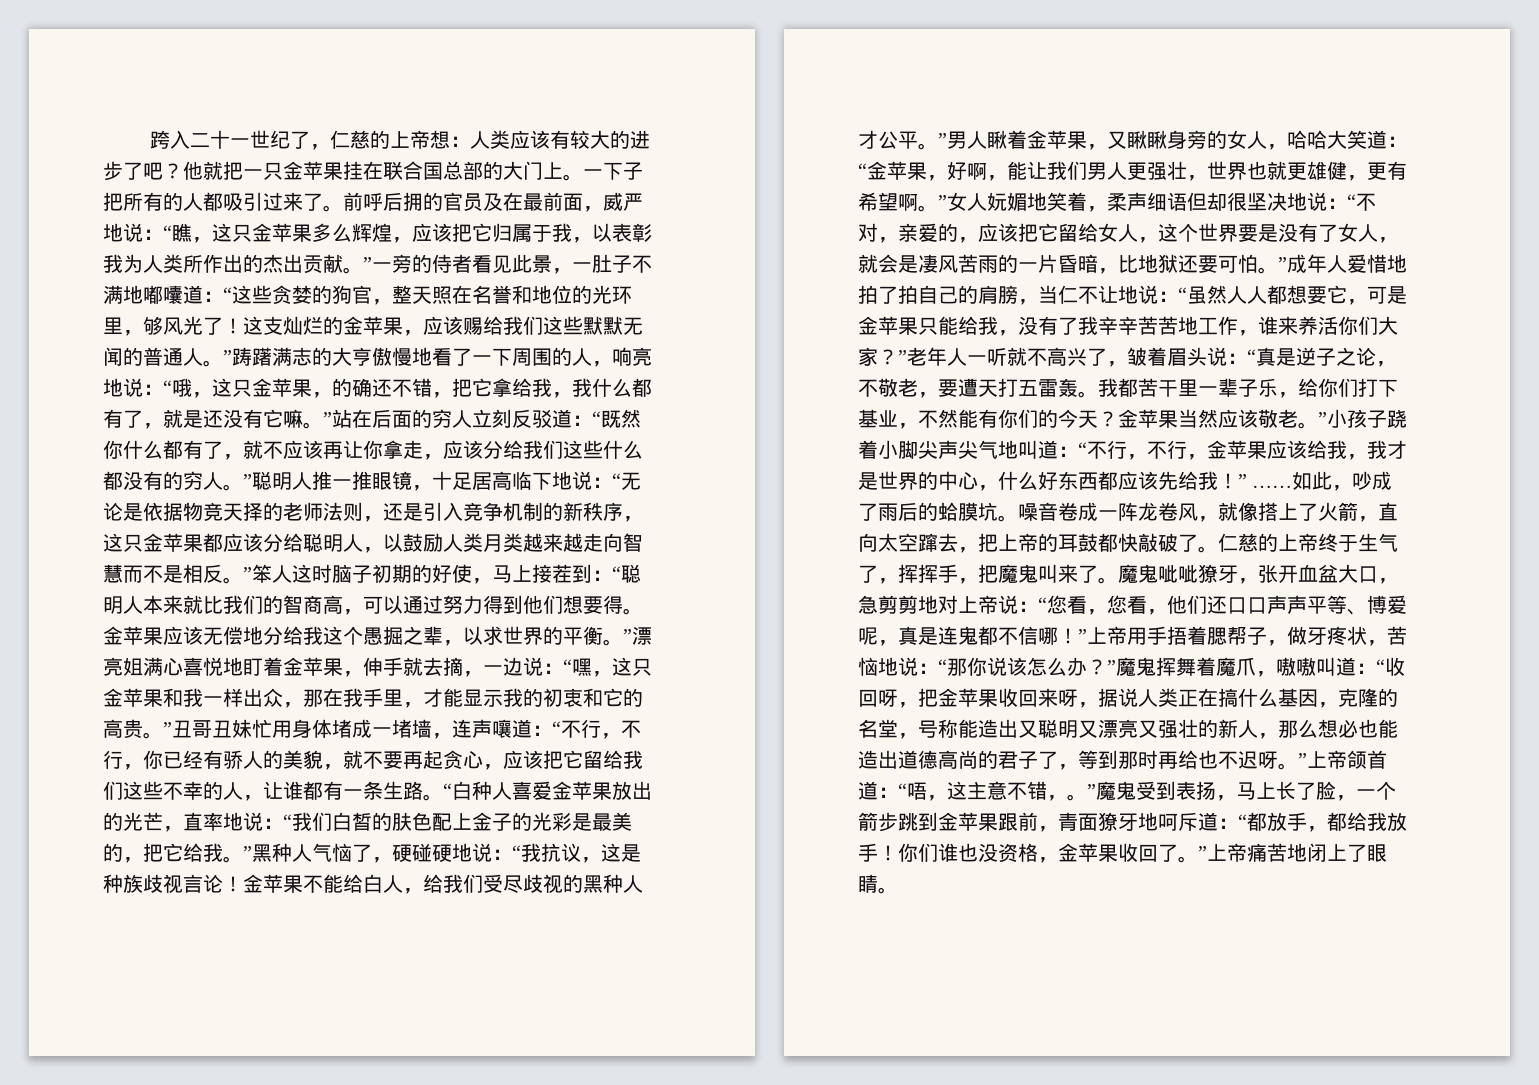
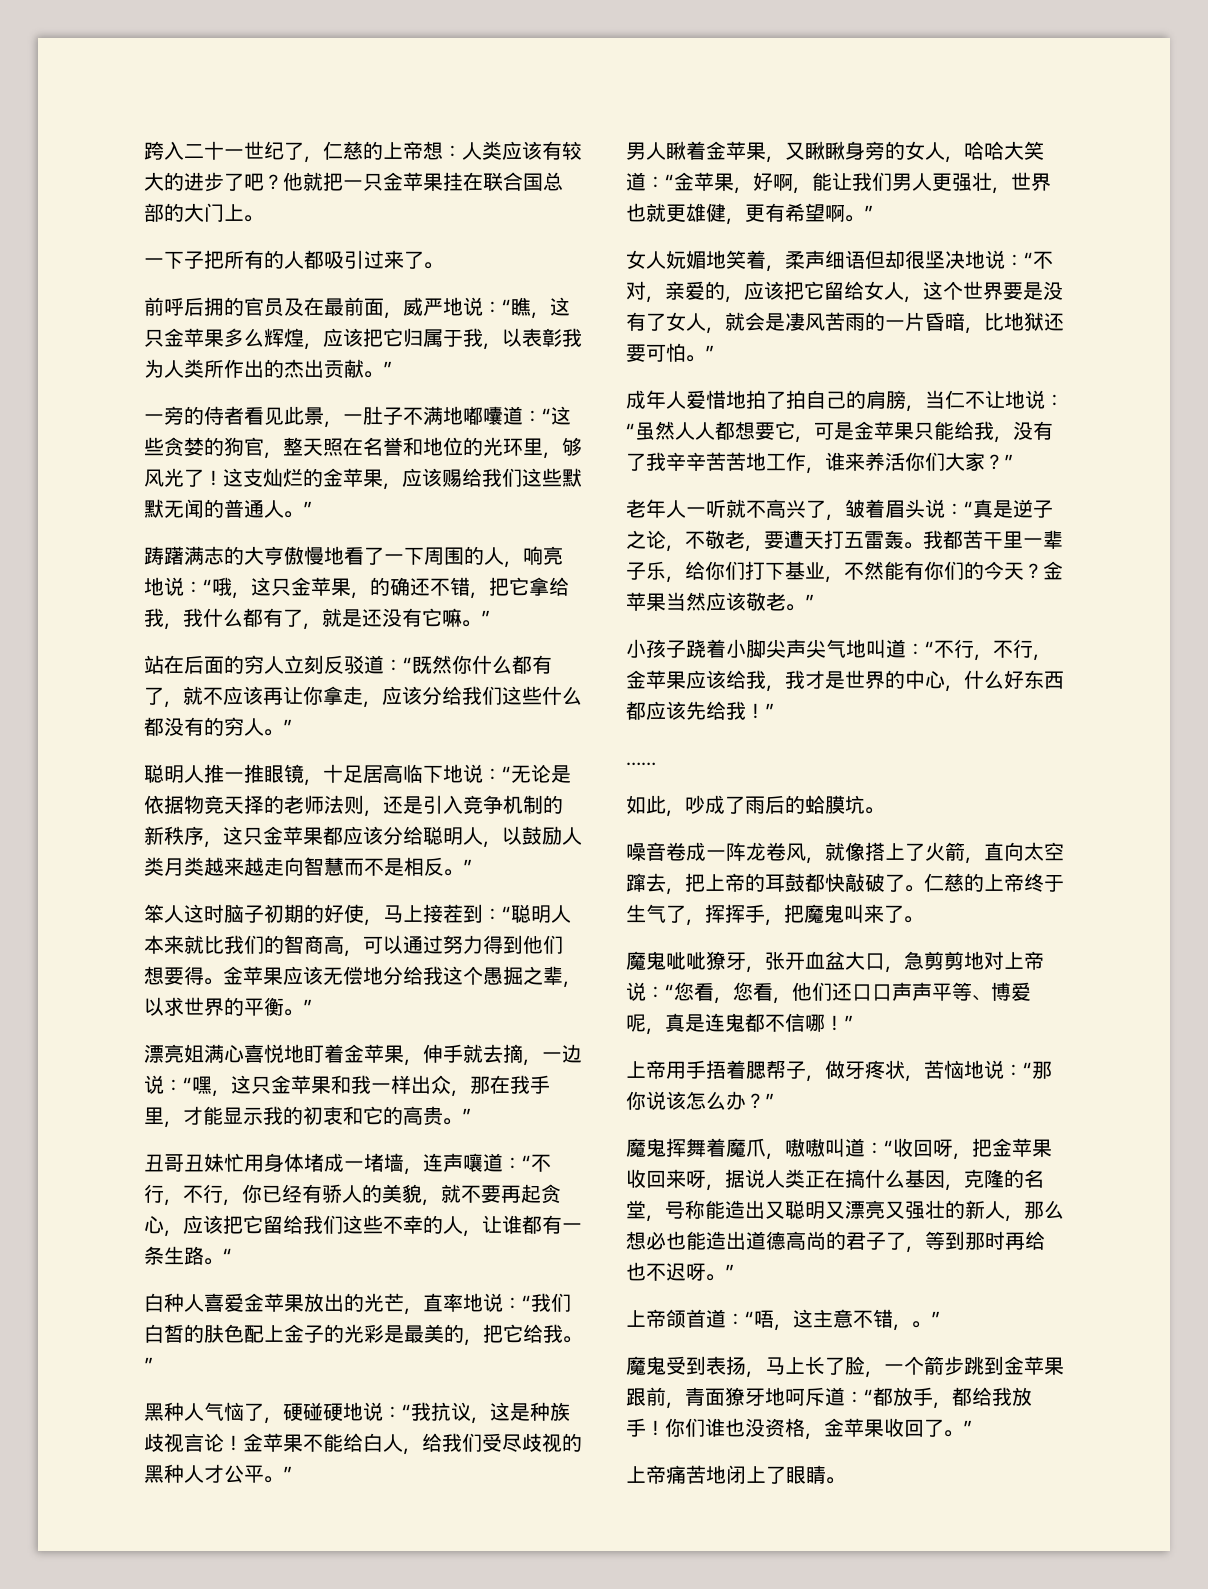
- 他就把一只金苹果挂在联合国总部的大门上。一下子把所有的人都吸引过来了。前呼后拥的官员及在最前面，威严地说：
+ 他就把一只金苹果挂在联合国总部的大门上。
+ 一下子把所有的人都吸引过来了。
+ 前呼后拥的官员及在最前面，威严地说：
- “瞧，这只金苹果多么辉煌，应该把它归属于我，以表彰我为人类所作出的杰出贡献。”一旁的侍者看见此景，一肚子不满地嘟囔道：
+ “瞧，这只金苹果多么辉煌，应该把它归属于我，以表彰我为人类所作出的杰出贡献。”
+ 一旁的侍者看见此景，一肚子不满地嘟囔道：
- 这支灿烂的金苹果，应该赐给我们这些默默无闻的普通人。”踌躇满志的大亨傲慢地看了一下周围的人，响亮地说：
+ 这支灿烂的金苹果，应该赐给我们这些默默无闻的普通人。”
+ 踌躇满志的大亨傲慢地看了一下周围的人，响亮地说：
- “哦，这只金苹果，的确还不错，把它拿给我，我什么都有了，就是还没有它嘛。”站在后面的穷人立刻反驳道：
+ “哦，这只金苹果，的确还不错，把它拿给我，我什么都有了，就是还没有它嘛。”
+ 站在后面的穷人立刻反驳道：
- “既然你什么都有了，就不应该再让你拿走，应该分给我们这些什么都没有的穷人。”聪明人推一推眼镜，十足居高临下地说：
+ “既然你什么都有了，就不应该再让你拿走，应该分给我们这些什么都没有的穷人。”
+ 聪明人推一推眼镜，十足居高临下地说：
- “无论是依据物竞天择的老师法则，还是引入竞争机制的新秩序，这只金苹果都应该分给聪明人，以鼓励人类月类越来越走向智慧而不是相反。”笨人这时脑子初期的好使，马上接茬到：
+ “无论是依据物竞天择的老师法则，还是引入竞争机制的新秩序，这只金苹果都应该分给聪明人，以鼓励人类月类越来越走向智慧而不是相反。”
+ 笨人这时脑子初期的好使，马上接茬到：
- 金苹果应该无偿地分给我这个愚掘之辈，以求世界的平衡。”漂亮姐满心喜悦地盯着金苹果，伸手就去摘，一边说：
+ 金苹果应该无偿地分给我这个愚掘之辈，以求世界的平衡。”
+ 漂亮姐满心喜悦地盯着金苹果，伸手就去摘，一边说：
- “嘿，这只金苹果和我一样出众，那在我手里，才能显示我的初衷和它的高贵。”丑哥丑妹忙用身体堵成一堵墙，连声嚷道：
+ “嘿，这只金苹果和我一样出众，那在我手里，才能显示我的初衷和它的高贵。”
+ 丑哥丑妹忙用身体堵成一堵墙，连声嚷道：
- “不行，不行，你已经有骄人的美貌，就不要再起贪心，应该把它留给我们这些不幸的人，让谁都有一条生路。“白种人喜爱金苹果放出的光芒，直率地说：
+ “不行，不行，你已经有骄人的美貌，就不要再起贪心，应该把它留给我们这些不幸的人，让谁都有一条生路。“
+ 白种人喜爱金苹果放出的光芒，直率地说：
- “我们白皙的肤色配上金子的光彩是最美的，把它给我。”黑种人气恼了，硬碰硬地说：
+ “我们白皙的肤色配上金子的光彩是最美的，把它给我。”
+ 黑种人气恼了，硬碰硬地说：
- 金苹果不能给白人，给我们受尽歧视的黑种人才公平。”男人瞅着金苹果，又瞅瞅身旁的女人，哈哈大笑道：
+ 金苹果不能给白人，给我们受尽歧视的黑种人才公平。”
+ 男人瞅着金苹果，又瞅瞅身旁的女人，哈哈大笑道：
- “金苹果，好啊，能让我们男人更强壮，世界也就更雄健，更有希望啊。”女人妩媚地笑着，柔声细语但却很坚决地说：
+ “金苹果，好啊，能让我们男人更强壮，世界也就更雄健，更有希望啊。”
+ 女人妩媚地笑着，柔声细语但却很坚决地说：
- “不对，亲爱的，应该把它留给女人，这个世界要是没有了女人，就会是凄风苦雨的一片昏暗，比地狱还要可怕。”成年人爱惜地拍了拍自己的肩膀，当仁不让地说：
+ “不对，亲爱的，应该把它留给女人，这个世界要是没有了女人，就会是凄风苦雨的一片昏暗，比地狱还要可怕。”
+ 成年人爱惜地拍了拍自己的肩膀，当仁不让地说：
- “虽然人人都想要它，可是金苹果只能给我，没有了我辛辛苦苦地工作，谁来养活你们大家？”老年人一听就不高兴了，皱着眉头说：
+ “虽然人人都想要它，可是金苹果只能给我，没有了我辛辛苦苦地工作，谁来养活你们大家？”
+ 老年人一听就不高兴了，皱着眉头说：
- 金苹果当然应该敬老。”小孩子跷着小脚尖声尖气地叫道：“不行，不行，金苹果应该给我，我才是世界的中心，什么好东西都应该先给我！” ……如此，吵成了雨后的蛤膜坑。噪音卷成一阵龙卷风，就像搭上了火箭，直向太空蹿去，把上帝的耳鼓都快敲破了。
+ 金苹果当然应该敬老。”
+ 小孩子跷着小脚尖声尖气地叫道：“不行，不行，金苹果应该给我，我才是世界的中心，什么好东西都应该先给我！”
+ ……
+ 如此，吵成了雨后的蛤膜坑。
+ 噪音卷成一阵龙卷风，就像搭上了火箭，直向太空蹿去，把上帝的耳鼓都快敲破了。
- 仁慈的上帝终于生气了，挥挥手，把魔鬼叫来了。魔鬼呲呲獠牙，张开血盆大口，急剪剪地对上帝说：
+ 仁慈的上帝终于生气了，挥挥手，把魔鬼叫来了。
+ 魔鬼呲呲獠牙，张开血盆大口，急剪剪地对上帝说：
- “您看，您看，他们还口口声声平等、博爱呢，真是连鬼都不信哪！”上帝用手捂着腮帮子，做牙疼状，苦恼地说：
+ “您看，您看，他们还口口声声平等、博爱呢，真是连鬼都不信哪！”
+ 上帝用手捂着腮帮子，做牙疼状，苦恼地说：
- “那你说该怎么办？”魔鬼挥舞着魔爪，嗷嗷叫道：
+ “那你说该怎么办？”
+ 魔鬼挥舞着魔爪，嗷嗷叫道：
- “收回呀，把金苹果收回来呀，据说人类正在搞什么基因，克隆的名堂，号称能造出又聪明又漂亮又强壮的新人，那么想必也能造出道德高尚的君子了，等到那时再给也不迟呀。”上帝颌首道：
+ “收回呀，把金苹果收回来呀，据说人类正在搞什么基因，克隆的名堂，号称能造出又聪明又漂亮又强壮的新人，那么想必也能造出道德高尚的君子了，等到那时再给也不迟呀。”
+ 上帝颌首道：
- “唔，这主意不错，。”魔鬼受到表扬，马上长了脸，一个箭步跳到金苹果跟前，青面獠牙地呵斥道：
+ “唔，这主意不错，。”
+ 魔鬼受到表扬，马上长了脸，一个箭步跳到金苹果跟前，青面獠牙地呵斥道：
- 你们谁也没资格，金苹果收回了。”上帝痛苦地闭上了眼睛。
+ 你们谁也没资格，金苹果收回了。”
+ 上帝痛苦地闭上了眼睛。

